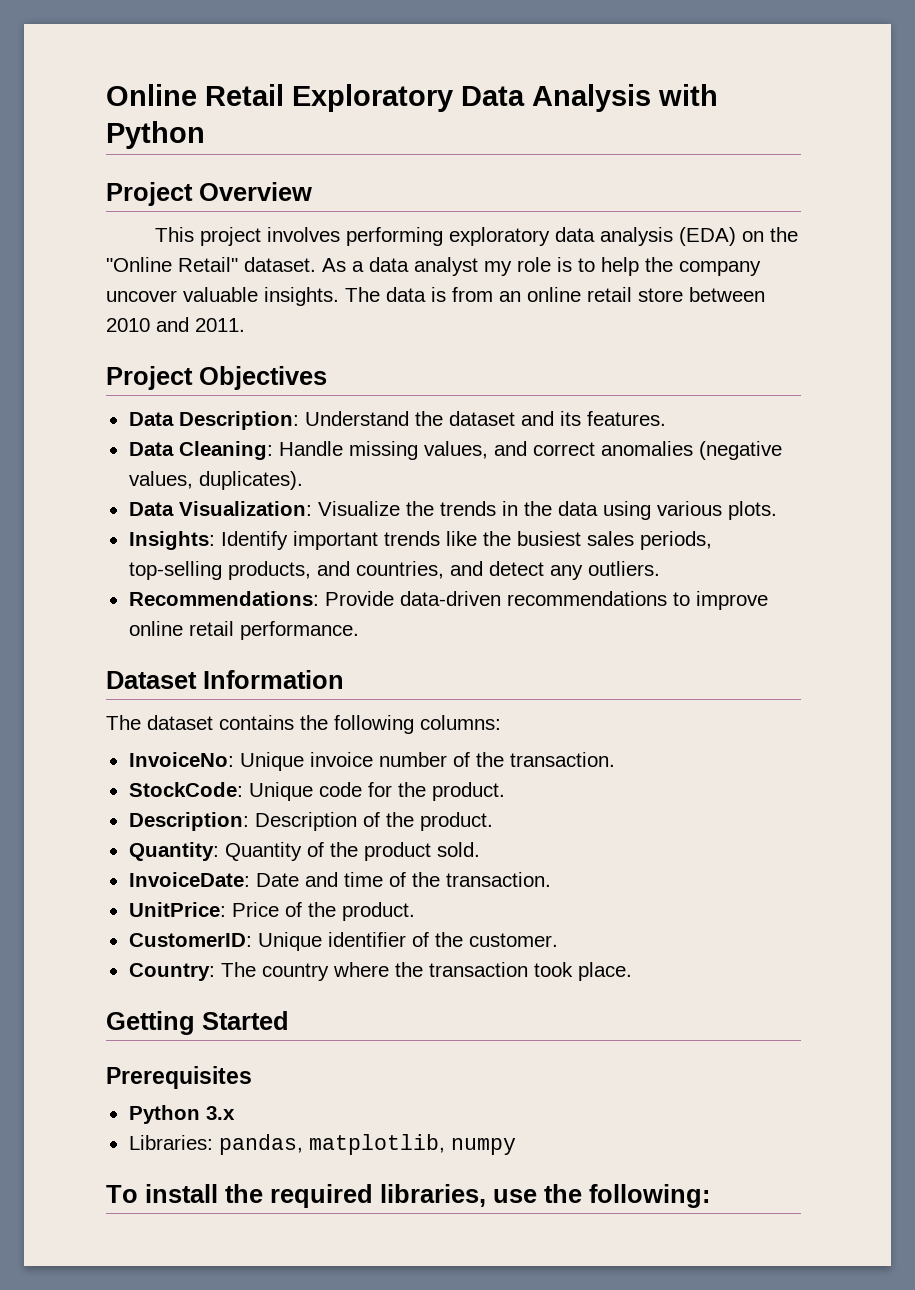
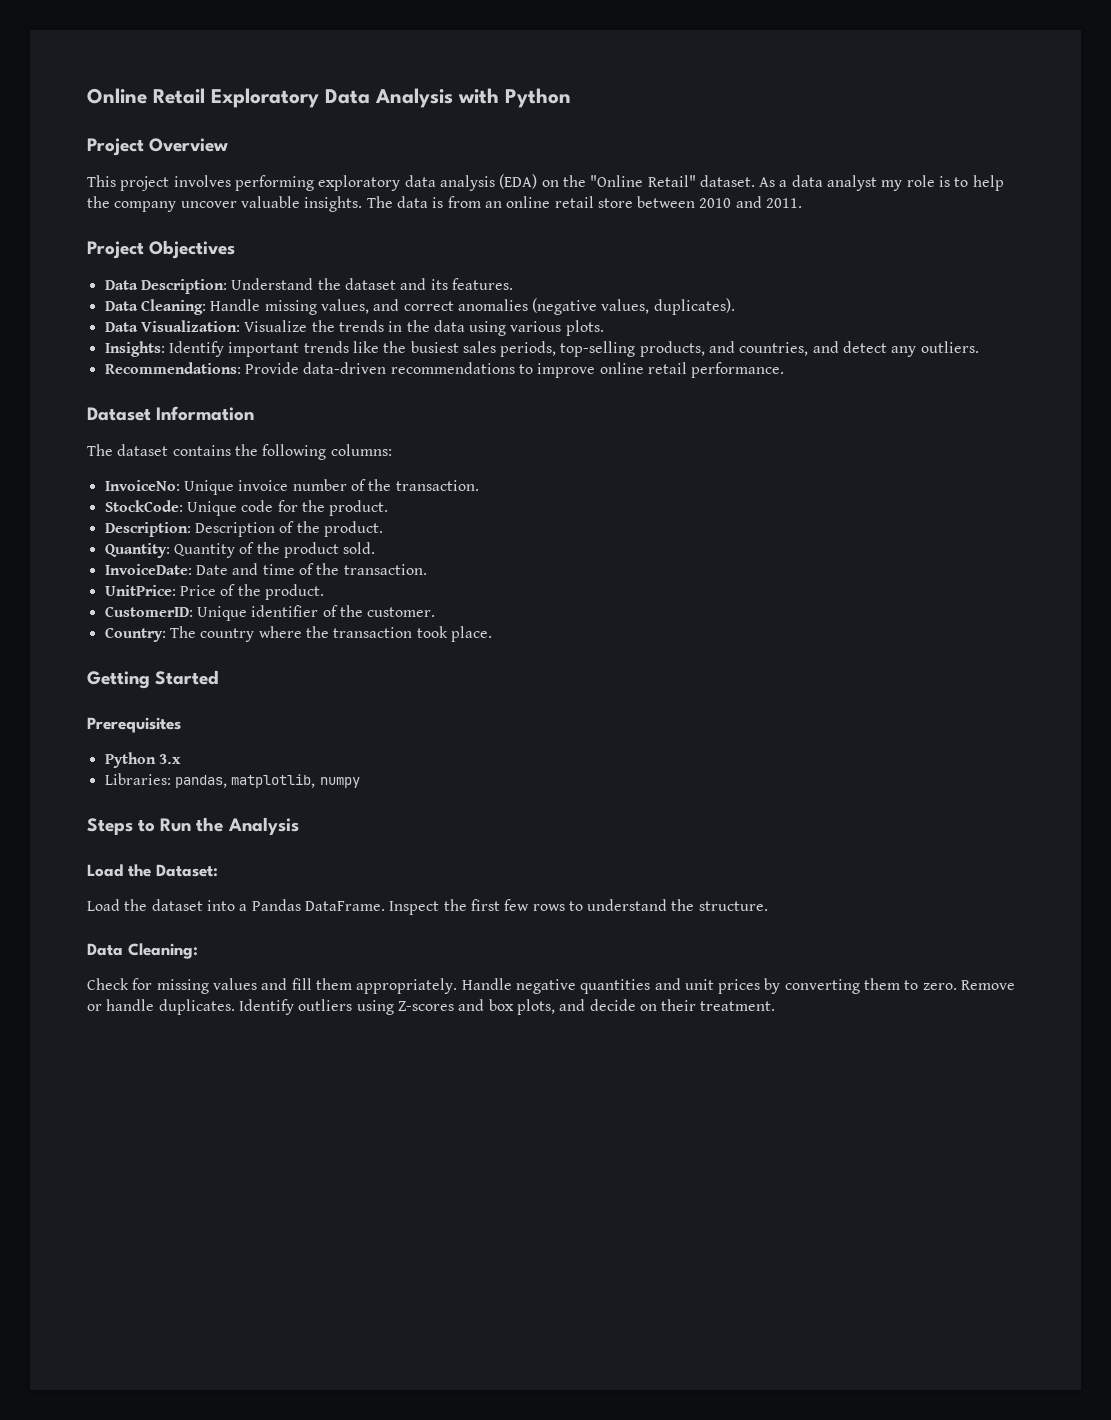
- To install the required libraries, use the following:
+ Steps to Run the Analysis
+ Load the Dataset:
+ Load the dataset into a Pandas DataFrame. Inspect the first few rows to understand the structure.
+ Data Cleaning:
+ Check for missing values and fill them appropriately. Handle negative quantities and unit prices by converting them to zero. Remove or handle duplicates. Identify outliers using Z-scores and box plots, and decide on their treatment.

